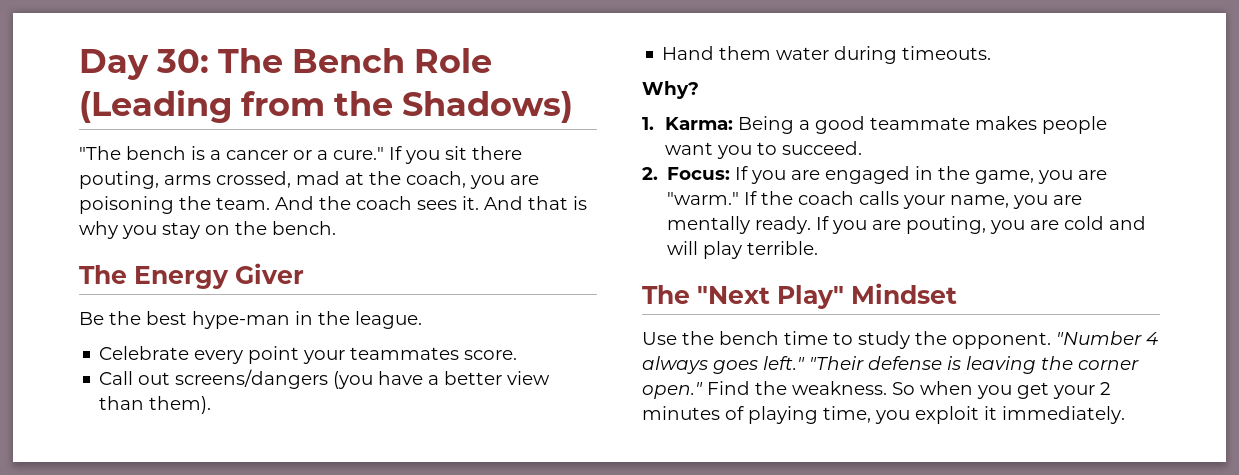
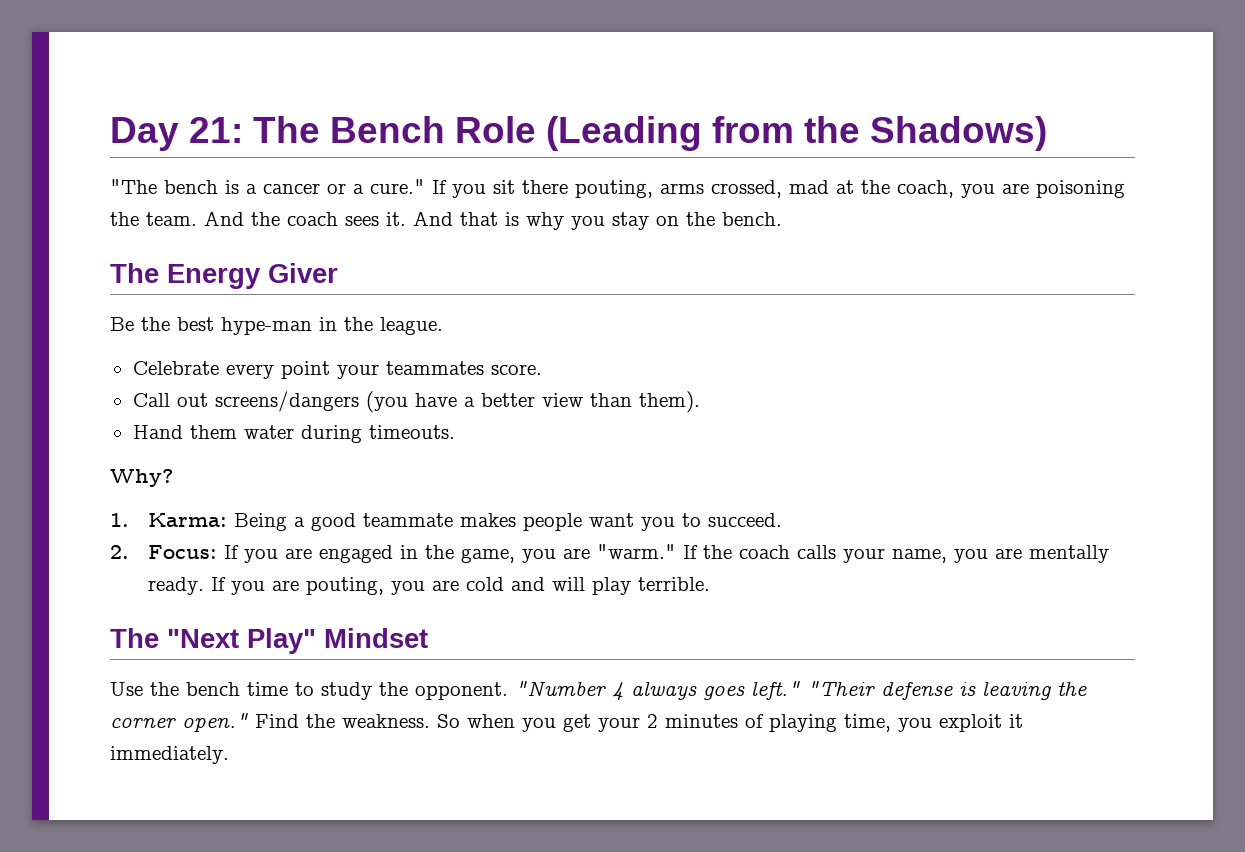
- Day 30: The Bench Role (Leading from the Shadows)
+ Day 21: The Bench Role (Leading from the Shadows)

